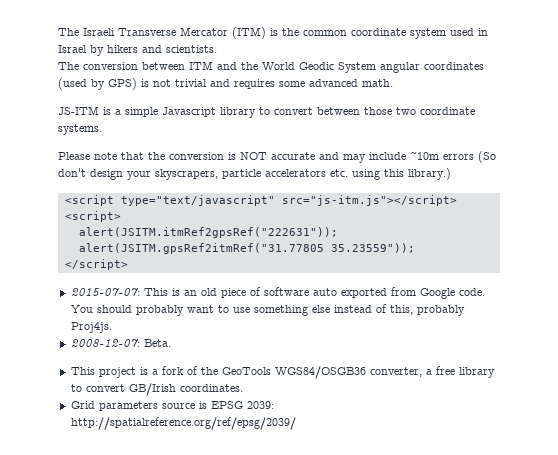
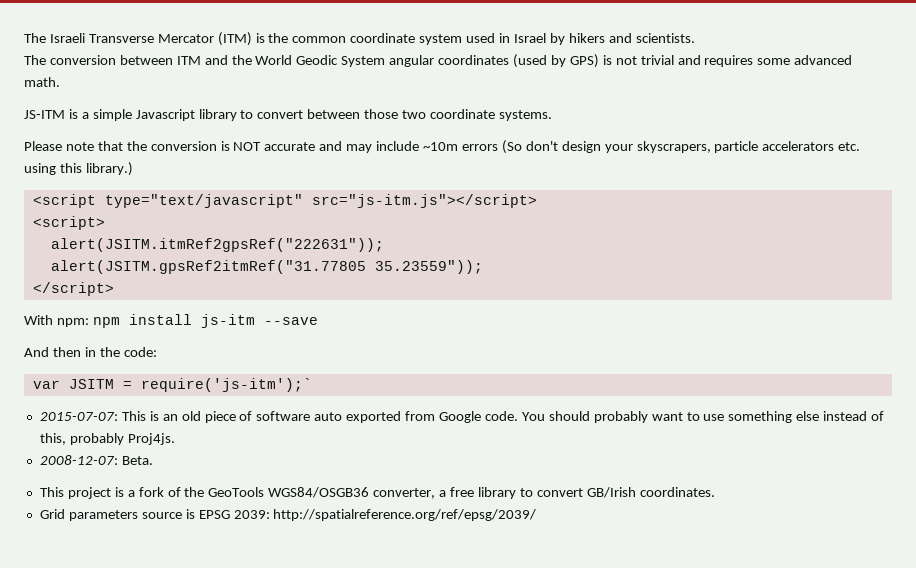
+ With npm: npm install js-itm --save
+ And then in the code:
+ var JSITM = require('js-itm');`

